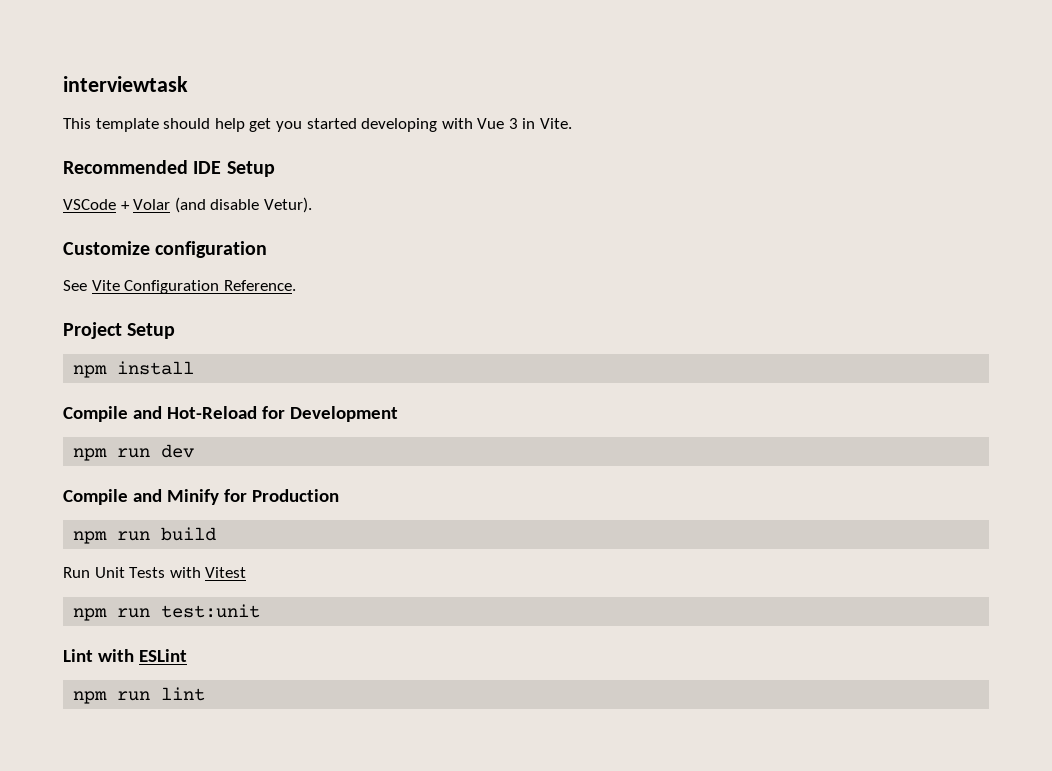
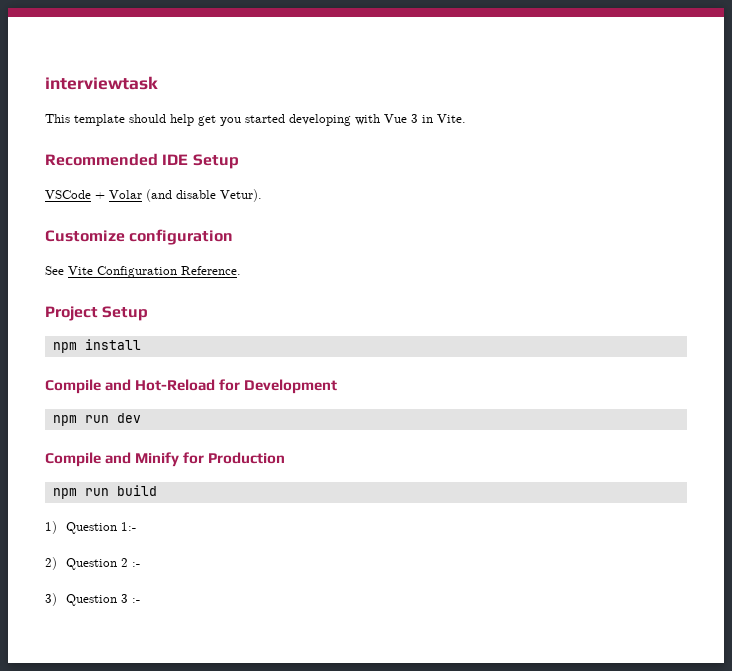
- Run Unit Tests with Vitest
- npm run test:unit
- Lint with ESLint
- npm run lint
+ 1) Question 1:-
+ 2) Question 2 :-
+ 3) Question 3 :-

